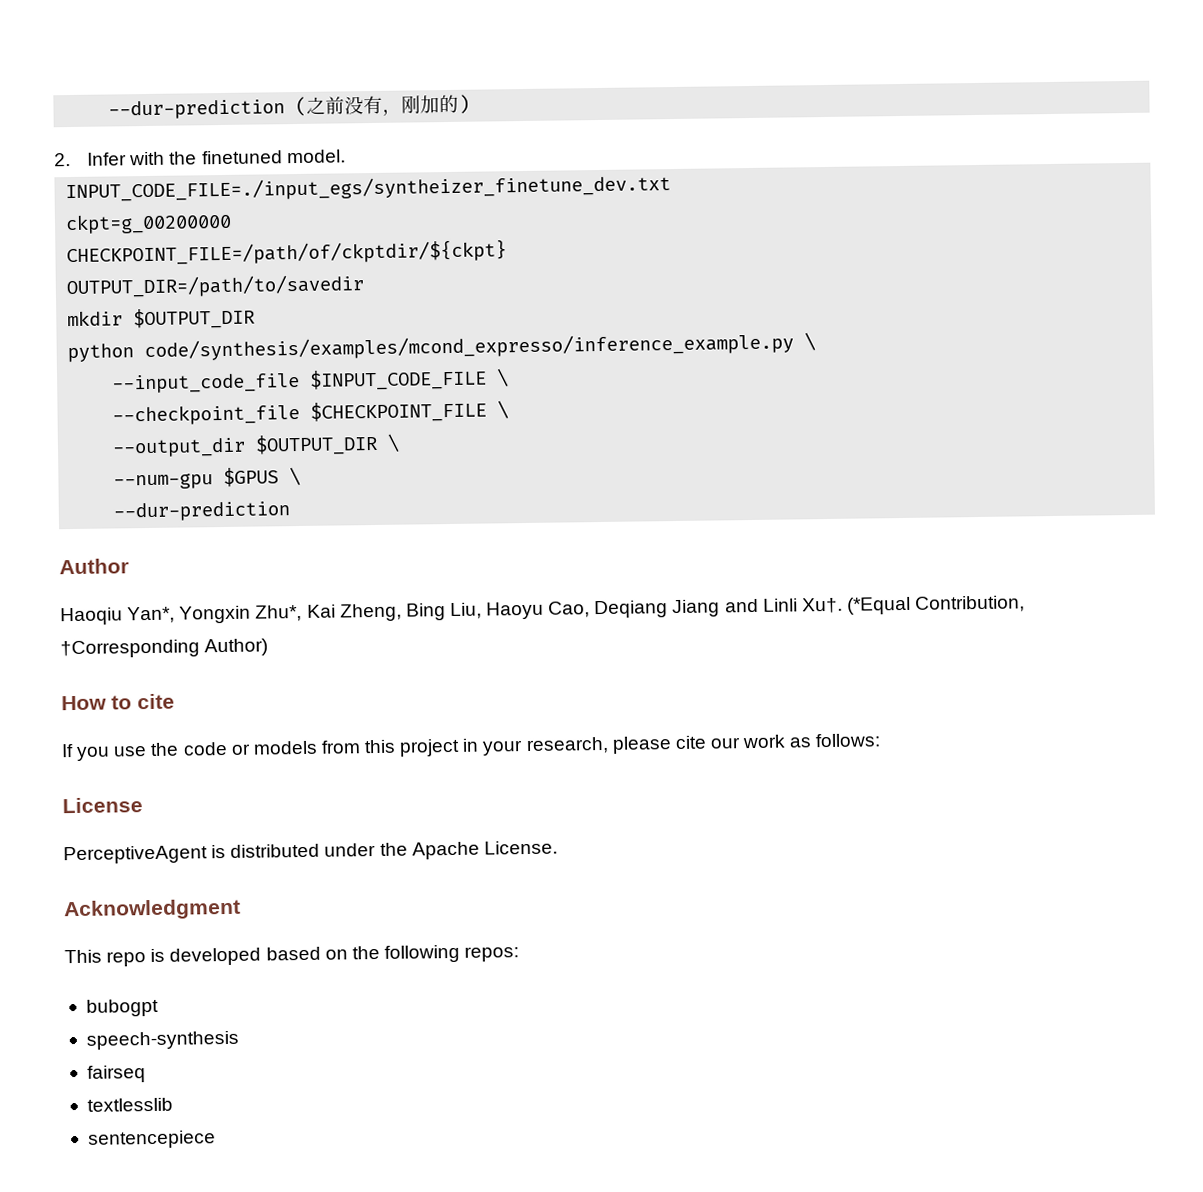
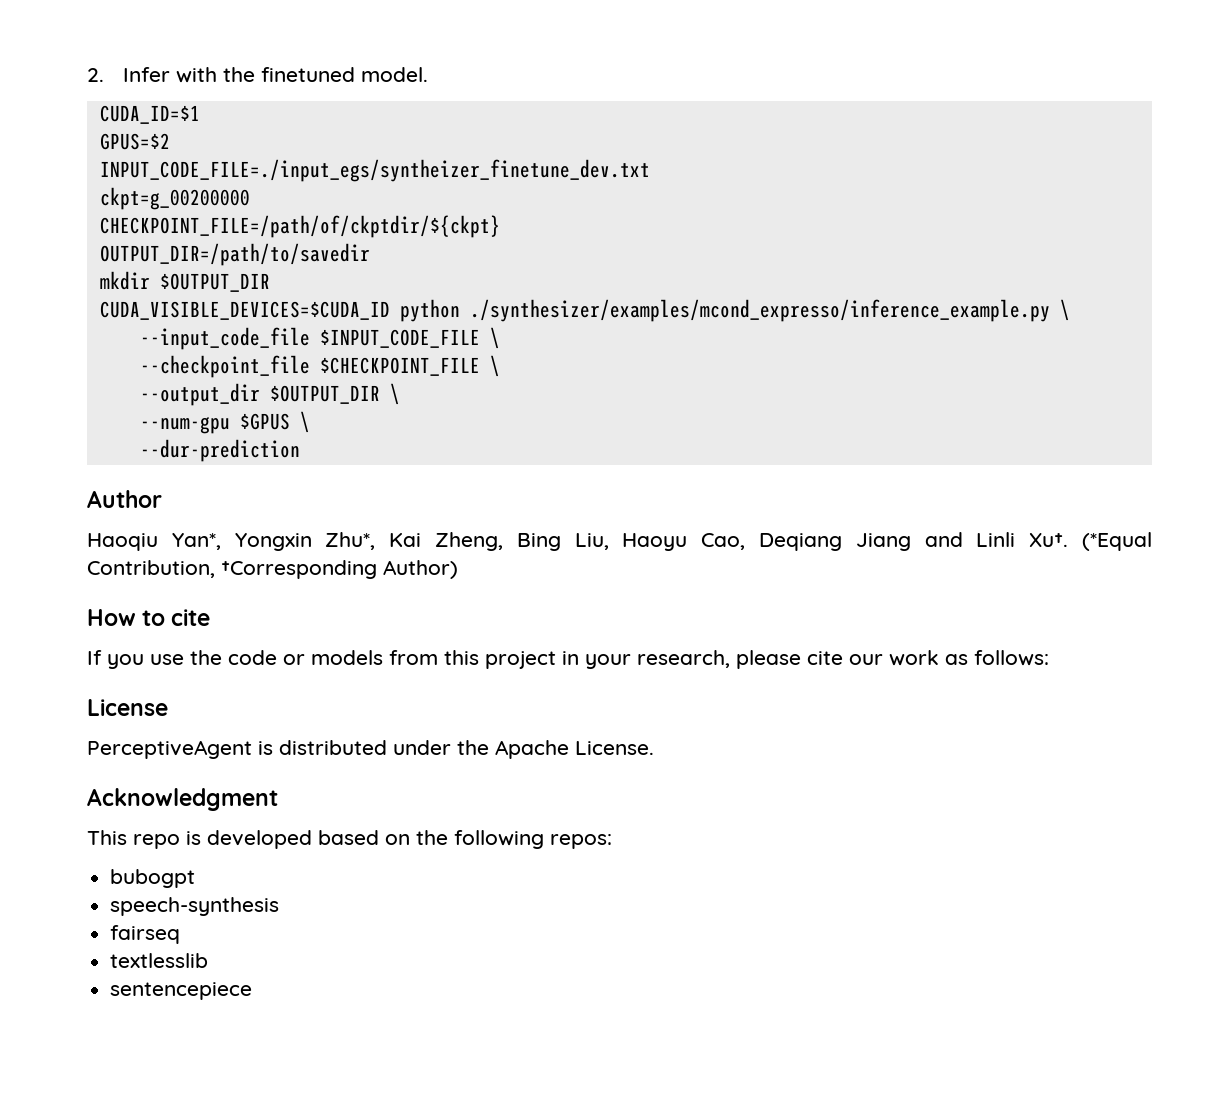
- --dur-prediction (之前没有，刚加的)
+ CUDA_ID=$1
+ GPUS=$2
- python code/synthesis/examples/mcond_expresso/inference_example.py \
+ CUDA_VISIBLE_DEVICES=$CUDA_ID python ./synthesizer/examples/mcond_expresso/inference_example.py \

